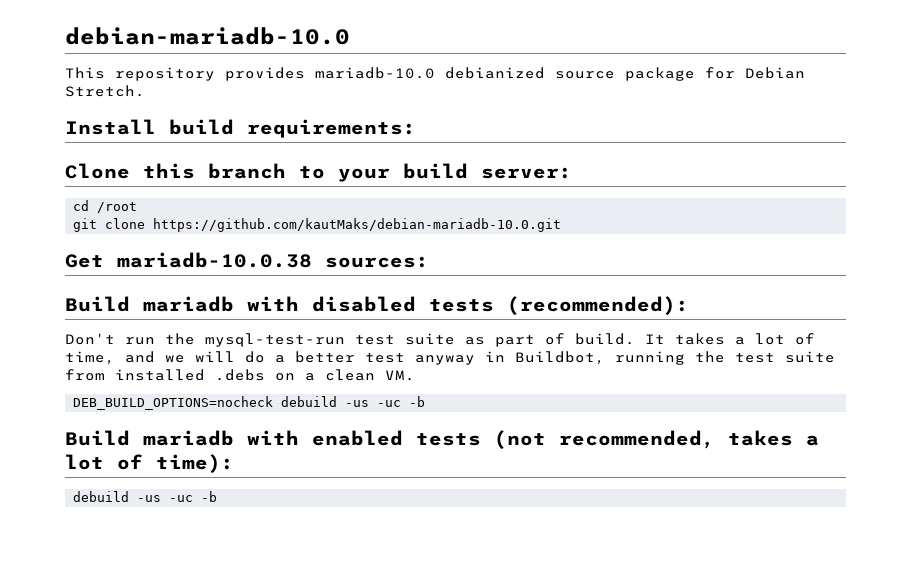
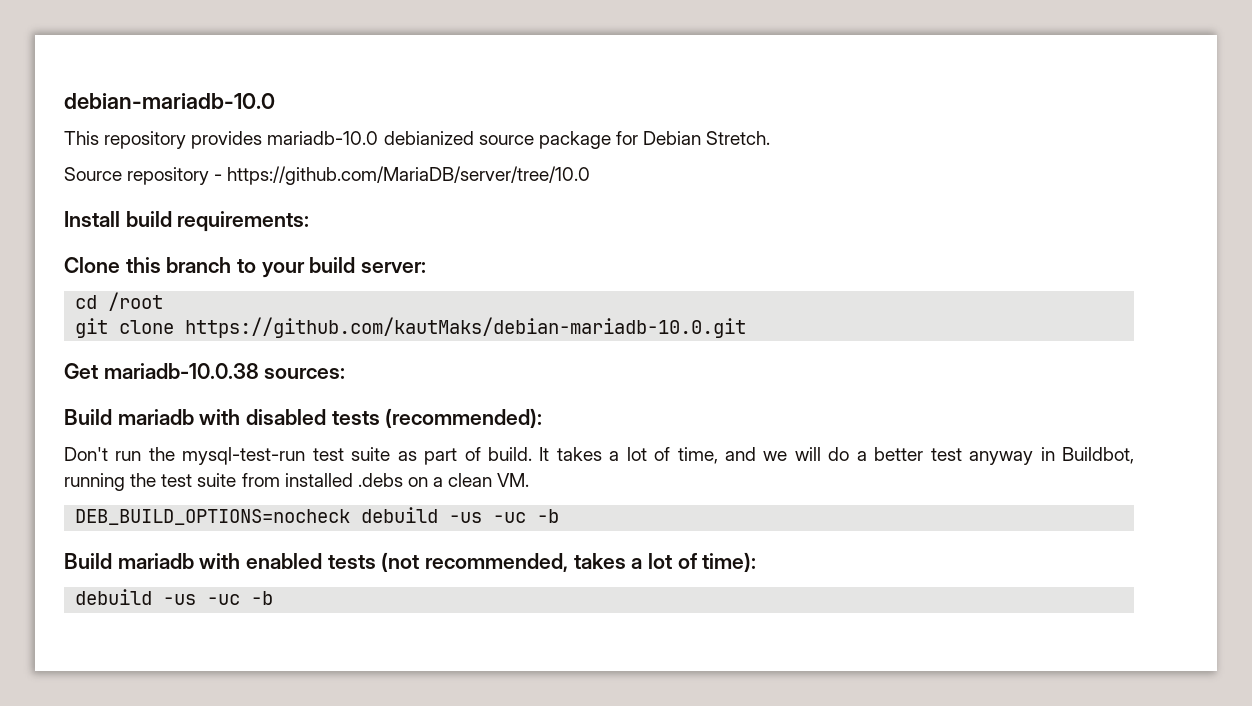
+ Source repository - https://github.com/MariaDB/server/tree/10.0

